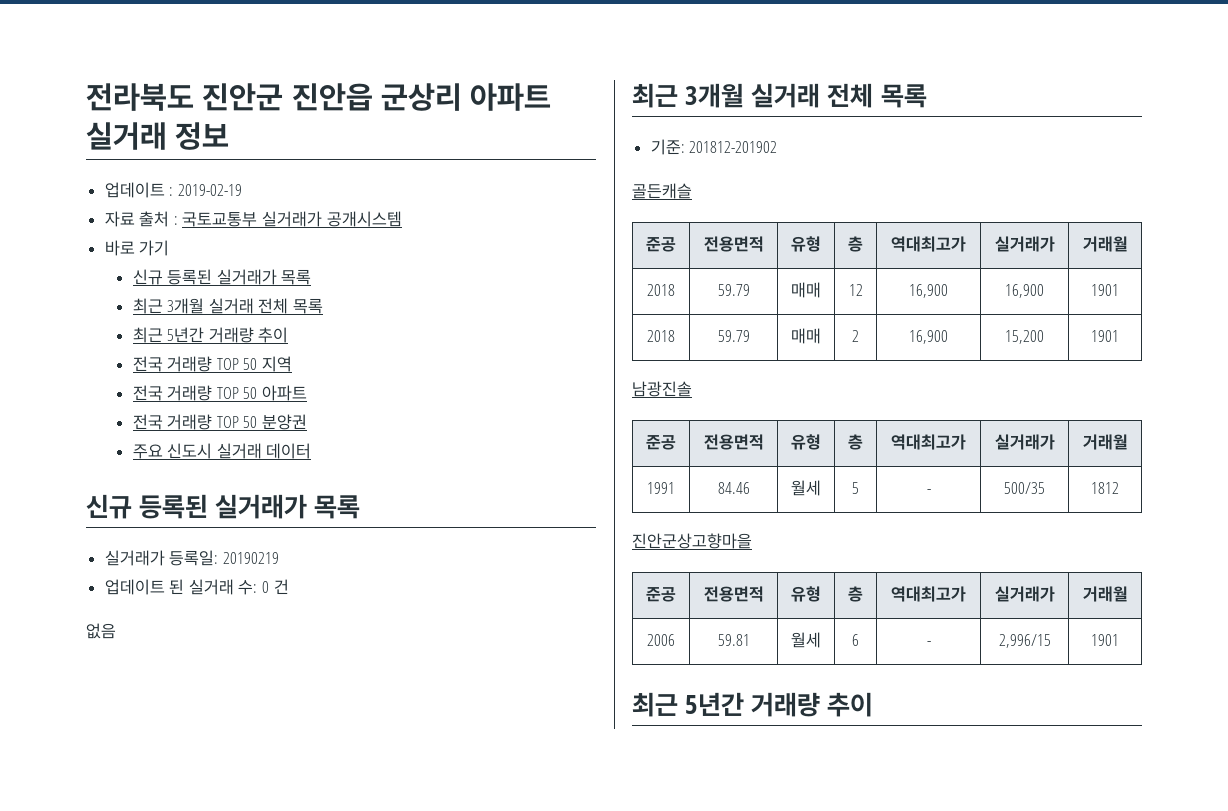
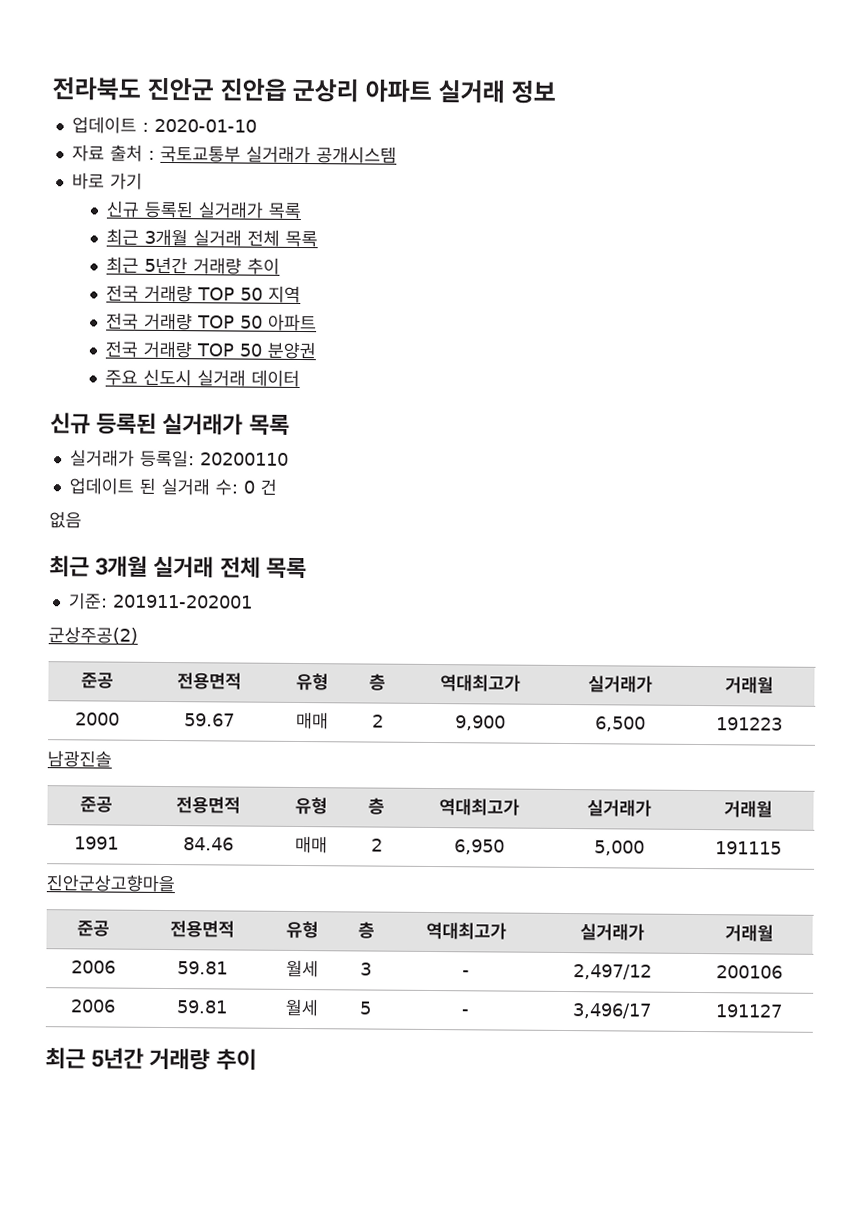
- 업데이트 : 2019-02-19
+ 업데이트 : 2020-01-10
- 실거래가 등록일: 20190219
+ 실거래가 등록일: 20200110
- 기준: 201812-201902
- 골든캐슬
+ 기준: 201911-202001
+ 군상주공(2)
  준공 | 전용면적 | 유형 | 층 | 역대최고가 | 실거래가 | 거래월
- 2018 | 59.79 | 매매 | 12 | 16,900 | 16,900 | 1901
- 2018 | 59.79 | 매매 | 2 | 16,900 | 15,200 | 1901
+ 2000 | 59.67 | 매매 | 2 | 9,900 | 6,500 | 191223
- 1991 | 84.46 | 월세 | 5 | - | 500/35 | 1812
+ 1991 | 84.46 | 매매 | 2 | 6,950 | 5,000 | 191115
- 2006 | 59.81 | 월세 | 6 | - | 2,996/15 | 1901
+ 2006 | 59.81 | 월세 | 3 | - | 2,497/12 | 200106
+ 2006 | 59.81 | 월세 | 5 | - | 3,496/17 | 191127

